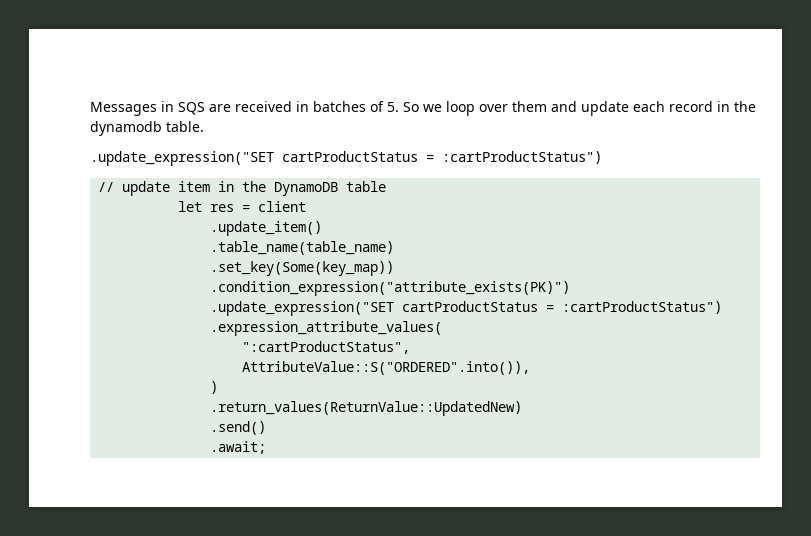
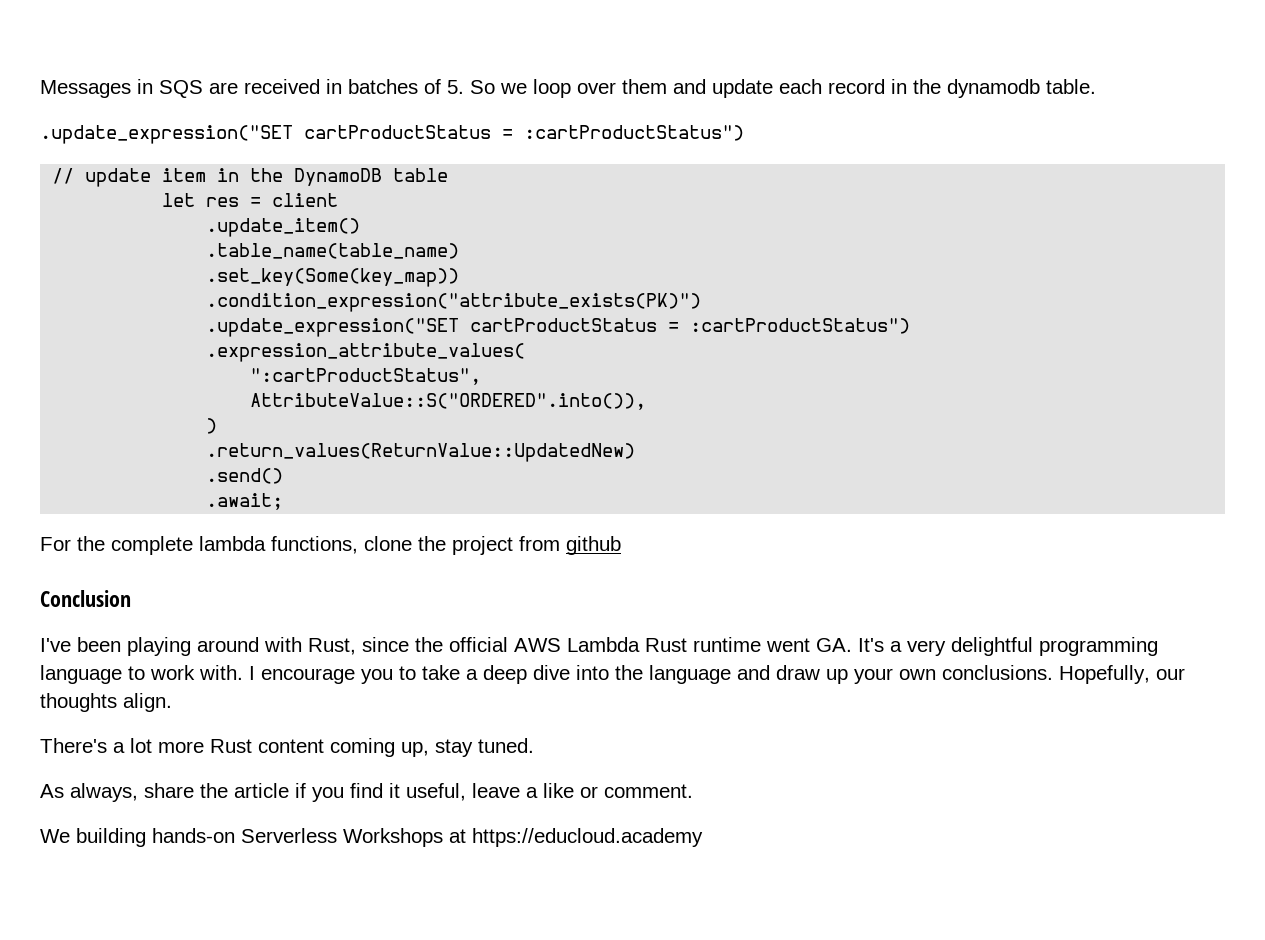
+ For the complete lambda functions, clone the project from github
+ Conclusion
+ I've been playing around with Rust, since the official AWS Lambda Rust runtime went GA. It's a very delightful programming language to work with. I encourage you to take a deep dive into the language and draw up your own conclusions. Hopefully, our thoughts align.
+ There's a lot more Rust content coming up, stay tuned.
+ As always, share the article if you find it useful, leave a like or comment.
+ We building hands-on Serverless Workshops at https://educloud.academy

